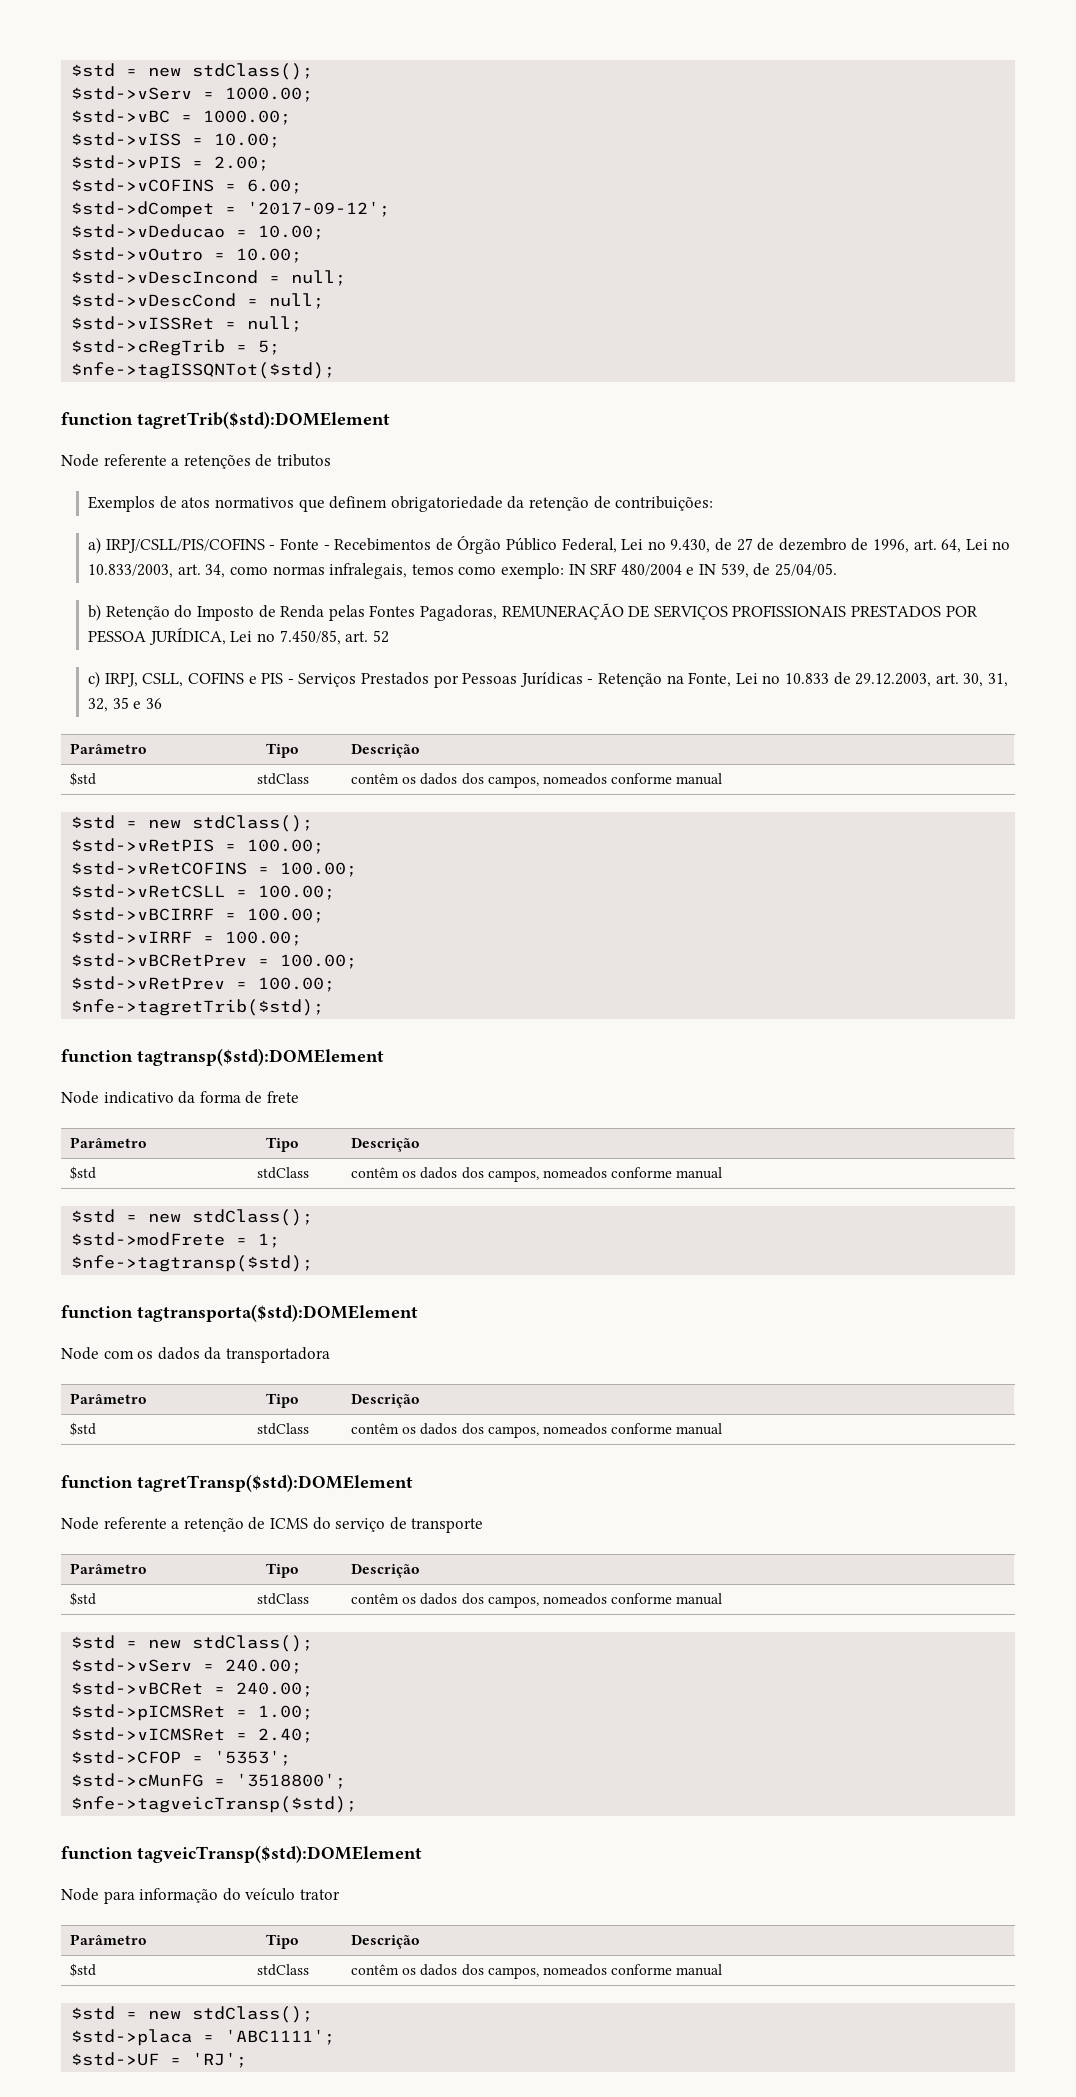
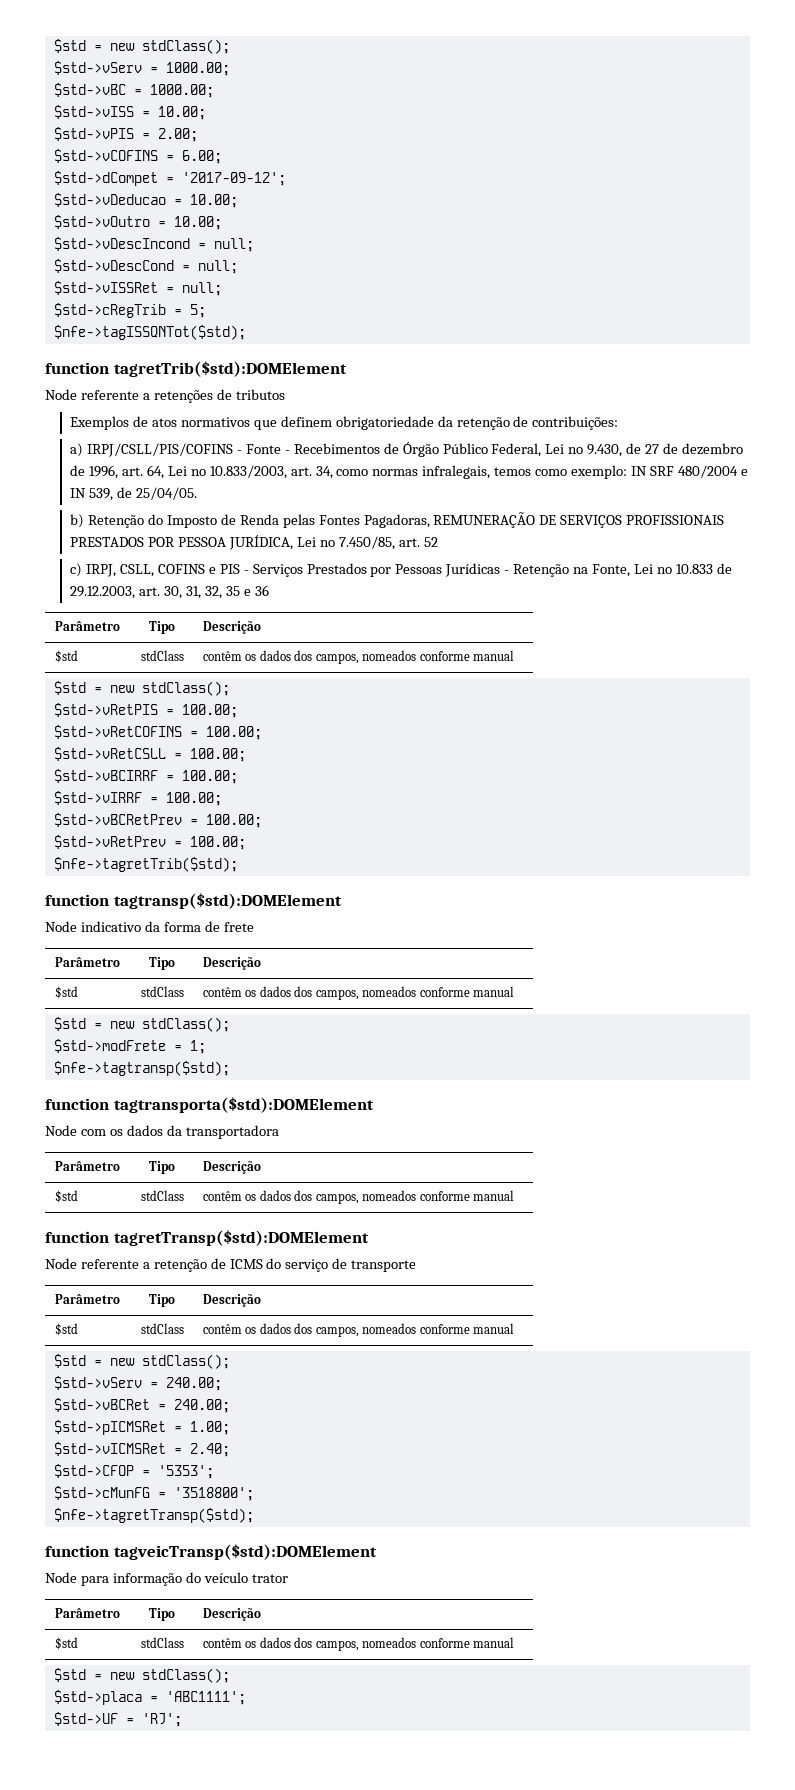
- $nfe->tagveicTransp($std);
+ $nfe->tagretTransp($std);

